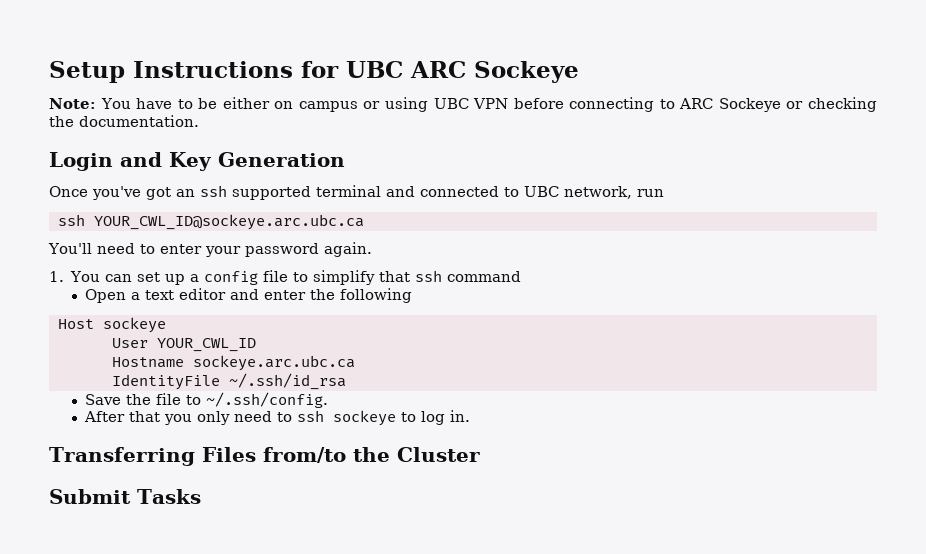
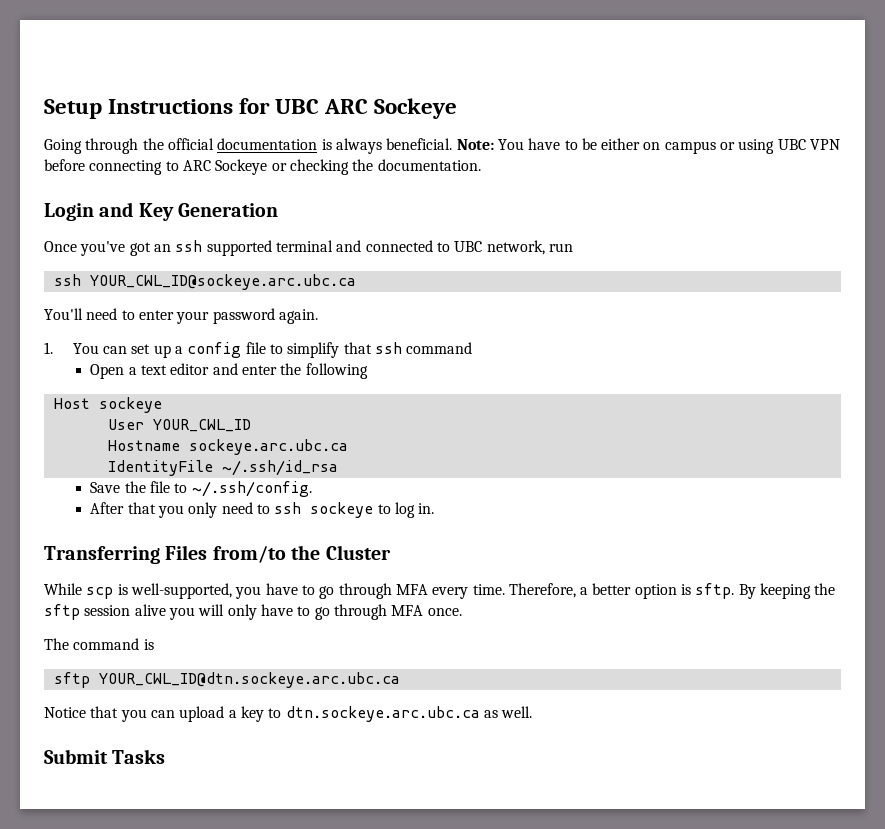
+ Going through the official documentation is always beneficial.
+ While scp is well-supported, you have to go through MFA every time. Therefore, a better option is sftp. By keeping the sftp session alive you will only have to go through MFA once.
+ The command is
+ sftp YOUR_CWL_ID@dtn.sockeye.arc.ubc.ca
+ Notice that you can upload a key to dtn.sockeye.arc.ubc.ca as well.

